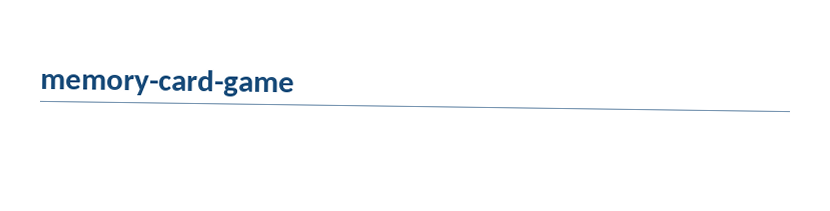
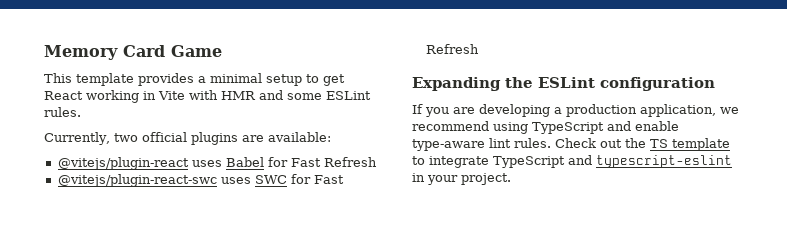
- memory-card-game
+ Memory Card Game
+ This template provides a minimal setup to get React working in Vite with HMR and some ESLint rules.
+ Currently, two official plugins are available:
+ @vitejs/plugin-react uses Babel for Fast Refresh
+ @vitejs/plugin-react-swc uses SWC for Fast Refresh
+ Expanding the ESLint configuration
+ If you are developing a production application, we recommend using TypeScript and enable type-aware lint rules. Check out the TS template to integrate TypeScript and typescript-eslint in your project.

